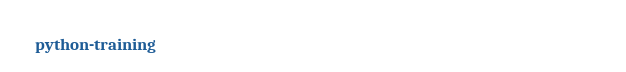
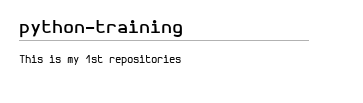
+ This is my 1st repositories

